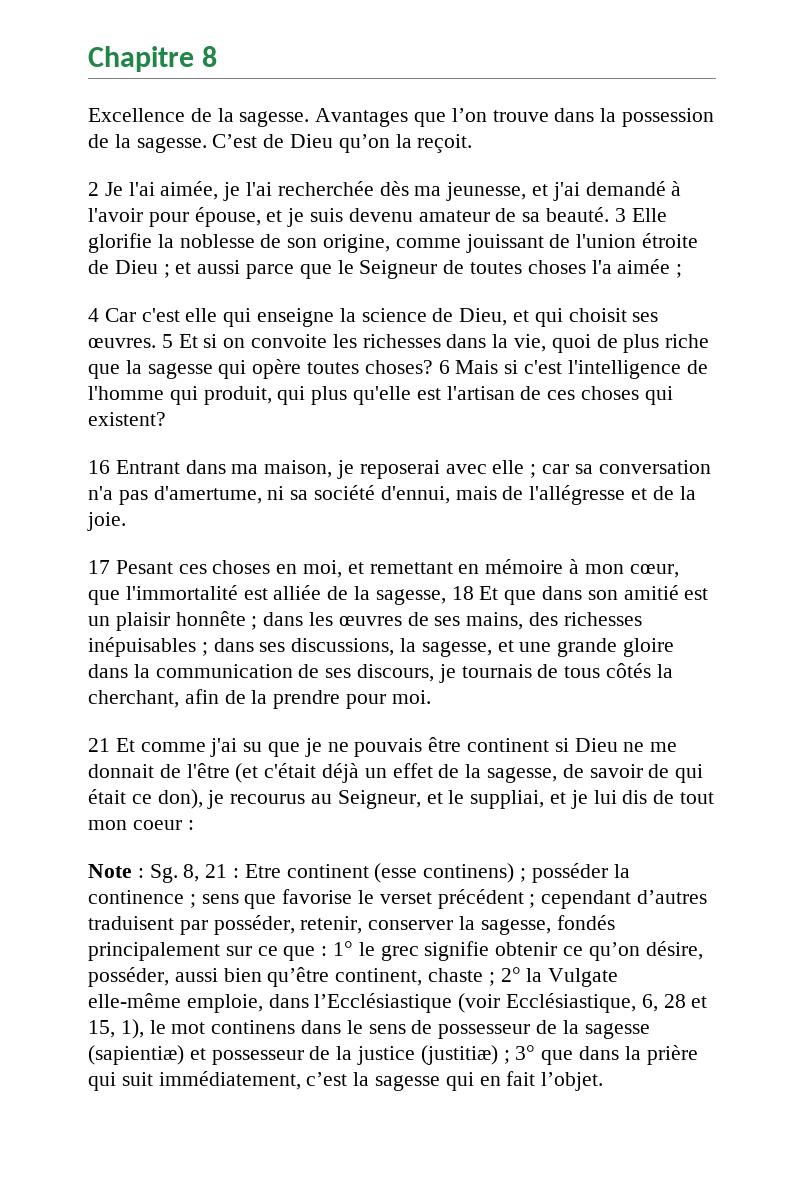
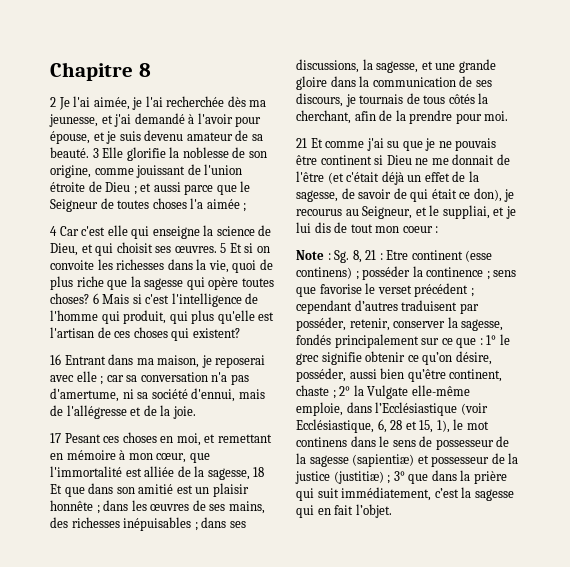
- Excellence de la sagesse. Avantages que l’on trouve dans la possession de la sagesse. C’est de Dieu qu’on la reçoit.

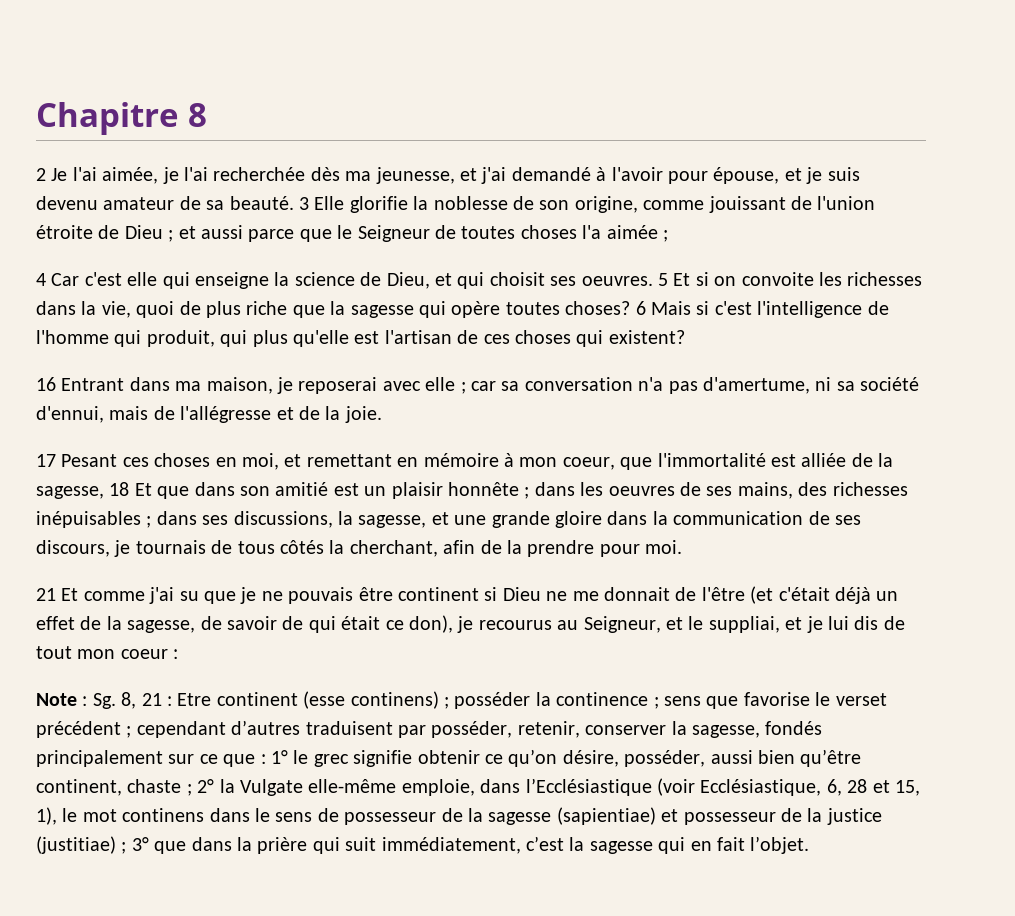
- 4 Car c'est elle qui enseigne la science de Dieu, et qui choisit ses œuvres.
+ 4 Car c'est elle qui enseigne la science de Dieu, et qui choisit ses oeuvres.
- 17 Pesant ces choses en moi, et remettant en mémoire à mon cœur, que l'immortalité est alliée de la sagesse, 18 Et que dans son amitié est un plaisir honnête ;
+ 17 Pesant ces choses en moi, et remettant en mémoire à mon coeur, que l'immortalité est alliée de la sagesse, 18 Et que dans son amitié est un plaisir honnête ;
- dans les œuvres de ses mains, des richesses inépuisables ;
+ dans les oeuvres de ses mains, des richesses inépuisables ;
- 2° la Vulgate elle-même emploie, dans l’Ecclésiastique (voir Ecclésiastique, 6, 28 et 15, 1), le mot continens dans le sens de possesseur de la sagesse (sapientiæ) et possesseur de la justice (justitiæ) ;
+ 2° la Vulgate elle-même emploie, dans l’Ecclésiastique (voir Ecclésiastique, 6, 28 et 15, 1), le mot continens dans le sens de possesseur de la sagesse (sapientiae) et possesseur de la justice (justitiae) ;

